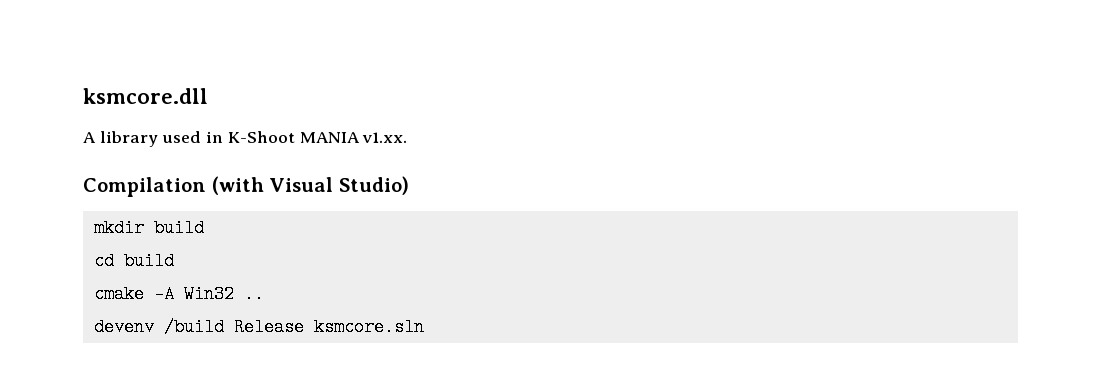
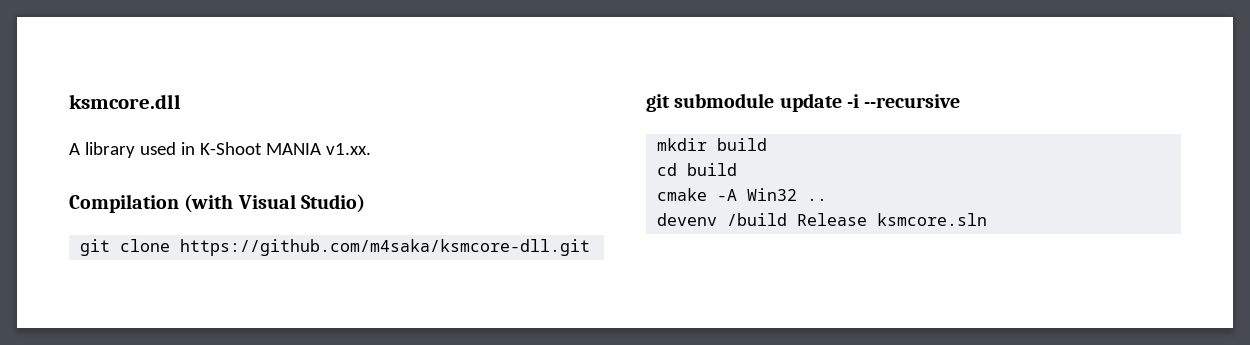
+ git clone https://github.com/m4saka/ksmcore-dll.git
+ git submodule update -i --recursive

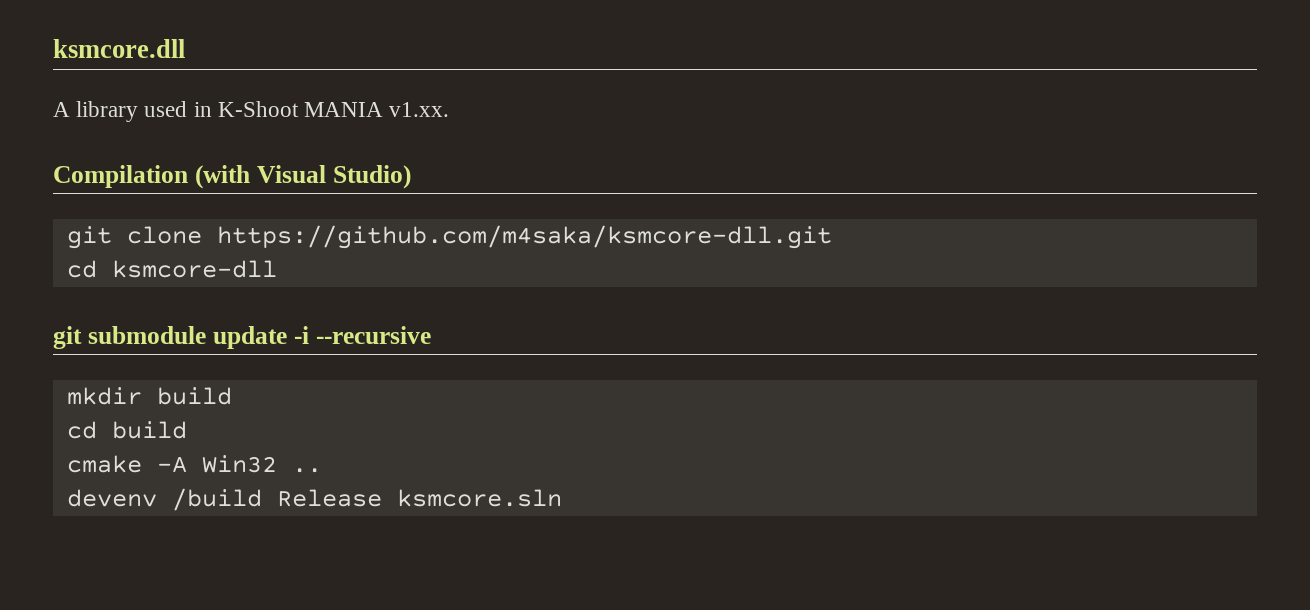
+ cd ksmcore-dll

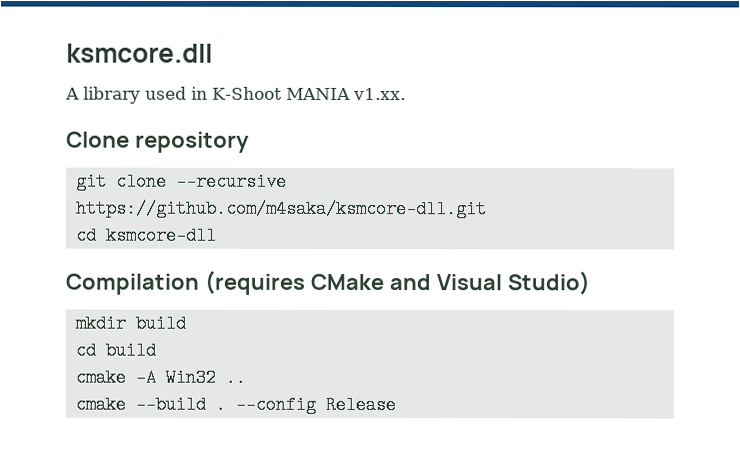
- Compilation (with Visual Studio)
+ Clone repository
- git clone https://github.com/m4saka/ksmcore-dll.git
+ git clone --recursive https://github.com/m4saka/ksmcore-dll.git
- git submodule update -i --recursive
+ Compilation (requires CMake and Visual Studio)
- devenv /build Release ksmcore.sln
+ cmake --build . --config Release

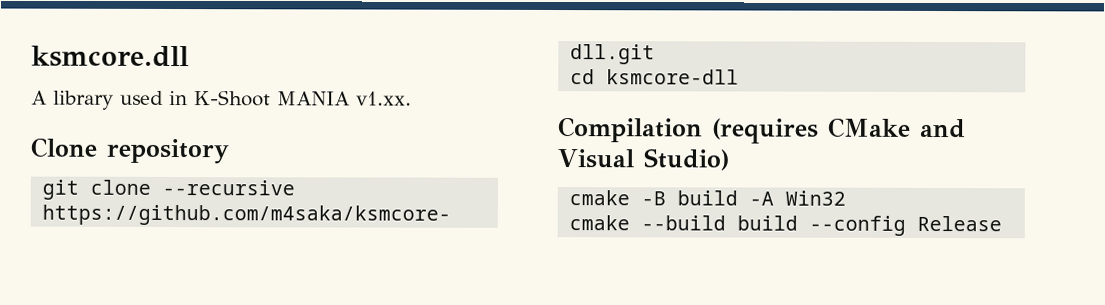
- mkdir build
- cd build
- cmake -A Win32 ..
+ cmake -B build -A Win32
- cmake --build . --config Release
+ cmake --build build --config Release

